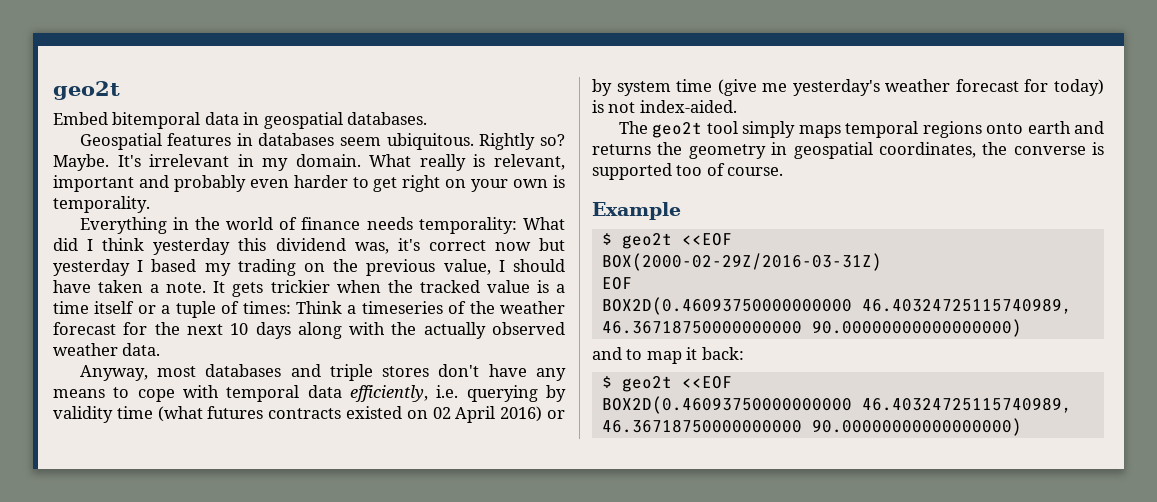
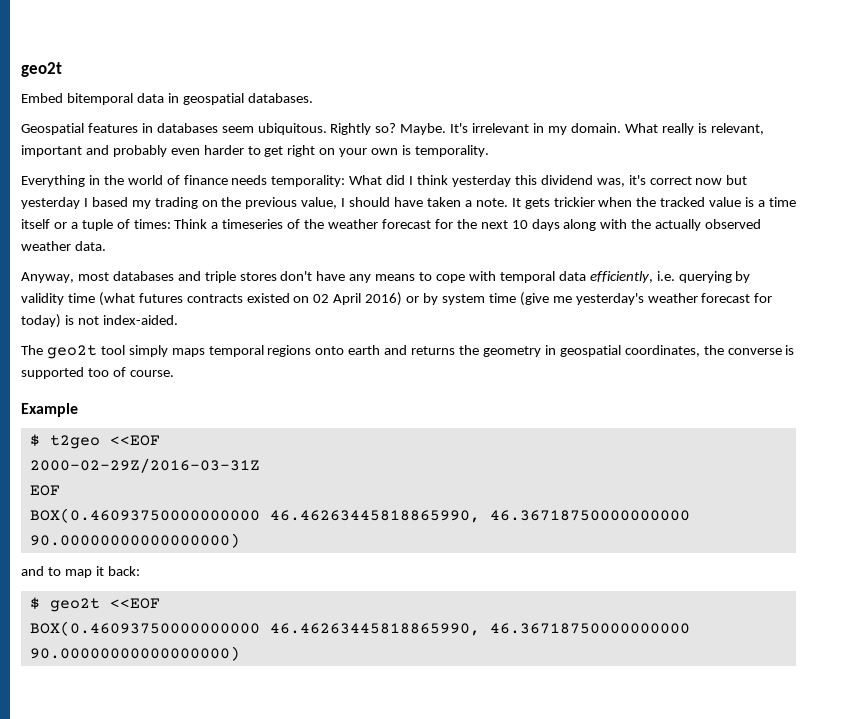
  Example
- $ geo2t <<EOF
- BOX(2000-02-29Z/2016-03-31Z)
+ $ t2geo <<EOF
+ 2000-02-29Z/2016-03-31Z
  EOF
- BOX2D(0.46093750000000000 46.40324725115740989, 46.36718750000000000 90.00000000000000000)
+ BOX(0.46093750000000000 46.46263445818865990, 46.36718750000000000 90.00000000000000000)
  and to map it back:
  $ geo2t <<EOF
- BOX2D(0.46093750000000000 46.40324725115740989, 46.36718750000000000 90.00000000000000000)
+ BOX(0.46093750000000000 46.46263445818865990, 46.36718750000000000 90.00000000000000000)

